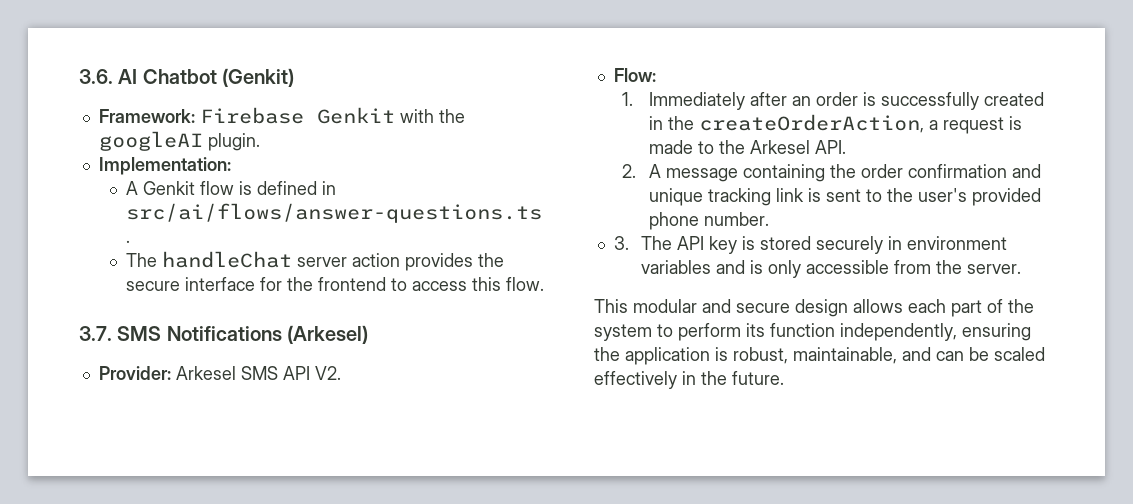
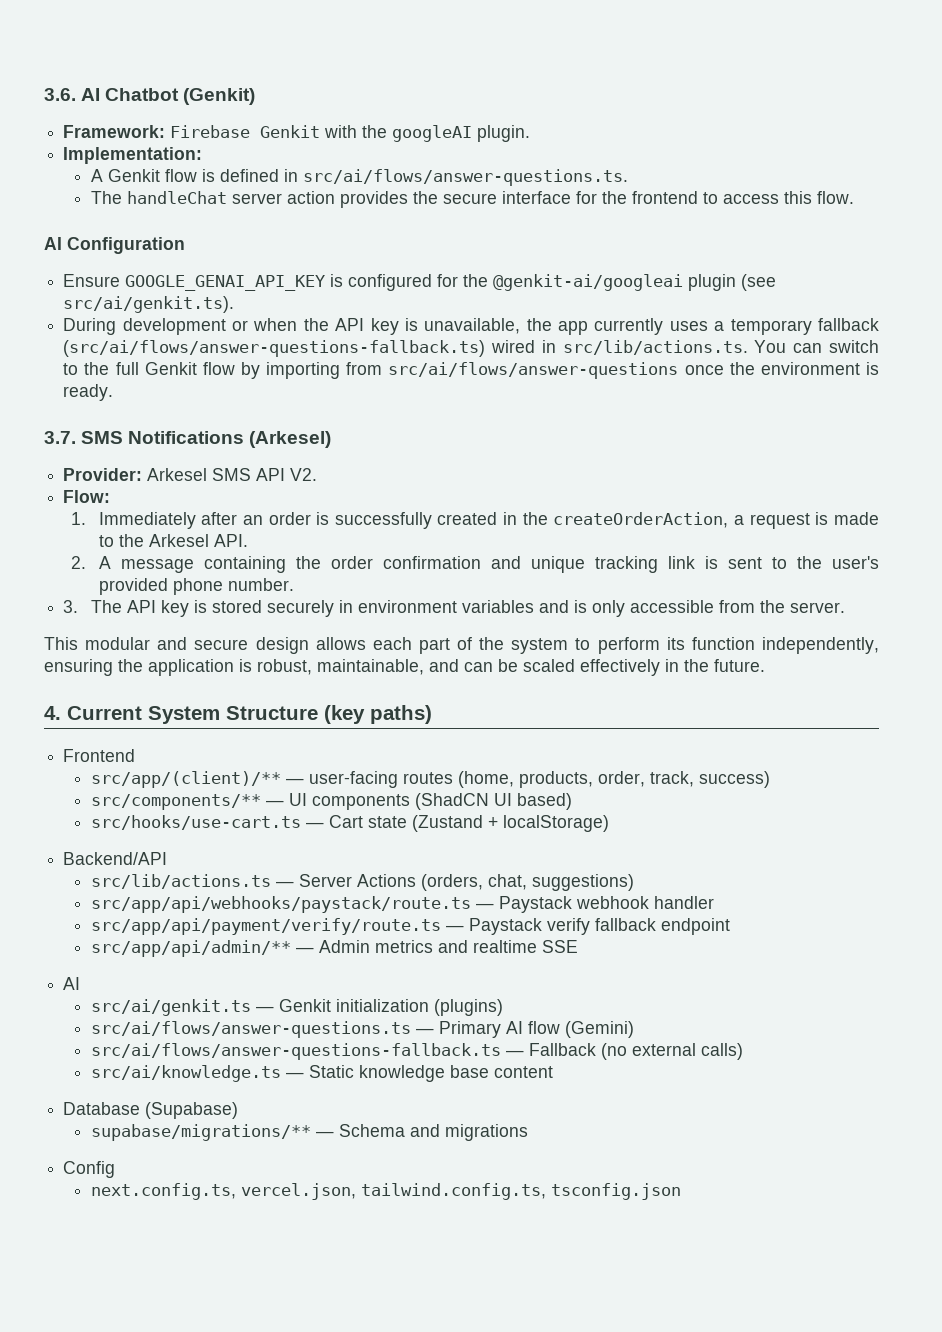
+ AI Configuration
+ Ensure GOOGLE_GENAI_API_KEY is configured for the @genkit-ai/googleai plugin (see src/ai/genkit.ts).
+ During development or when the API key is unavailable, the app currently uses a temporary fallback (src/ai/flows/answer-questions-fallback.ts) wired in src/lib/actions.ts. You can switch to the full Genkit flow by importing from src/ai/flows/answer-questions once the environment is ready.
+ 4. Current System Structure (key paths)
+ Frontend
+ src/app/(client)/** — user-facing routes (home, products, order, track, success)
+ src/components/** — UI components (ShadCN UI based)
+ src/hooks/use-cart.ts — Cart state (Zustand + localStorage)
+ Backend/API
+ src/lib/actions.ts — Server Actions (orders, chat, suggestions)
+ src/app/api/webhooks/paystack/route.ts — Paystack webhook handler
+ src/app/api/payment/verify/route.ts — Paystack verify fallback endpoint
+ src/app/api/admin/** — Admin metrics and realtime SSE
+ AI
+ src/ai/genkit.ts — Genkit initialization (plugins)
+ src/ai/flows/answer-questions.ts — Primary AI flow (Gemini)
+ src/ai/flows/answer-questions-fallback.ts — Fallback (no external calls)
+ src/ai/knowledge.ts — Static knowledge base content
+ Database (Supabase)
+ supabase/migrations/** — Schema and migrations
+ Config
+ next.config.ts, vercel.json, tailwind.config.ts, tsconfig.json

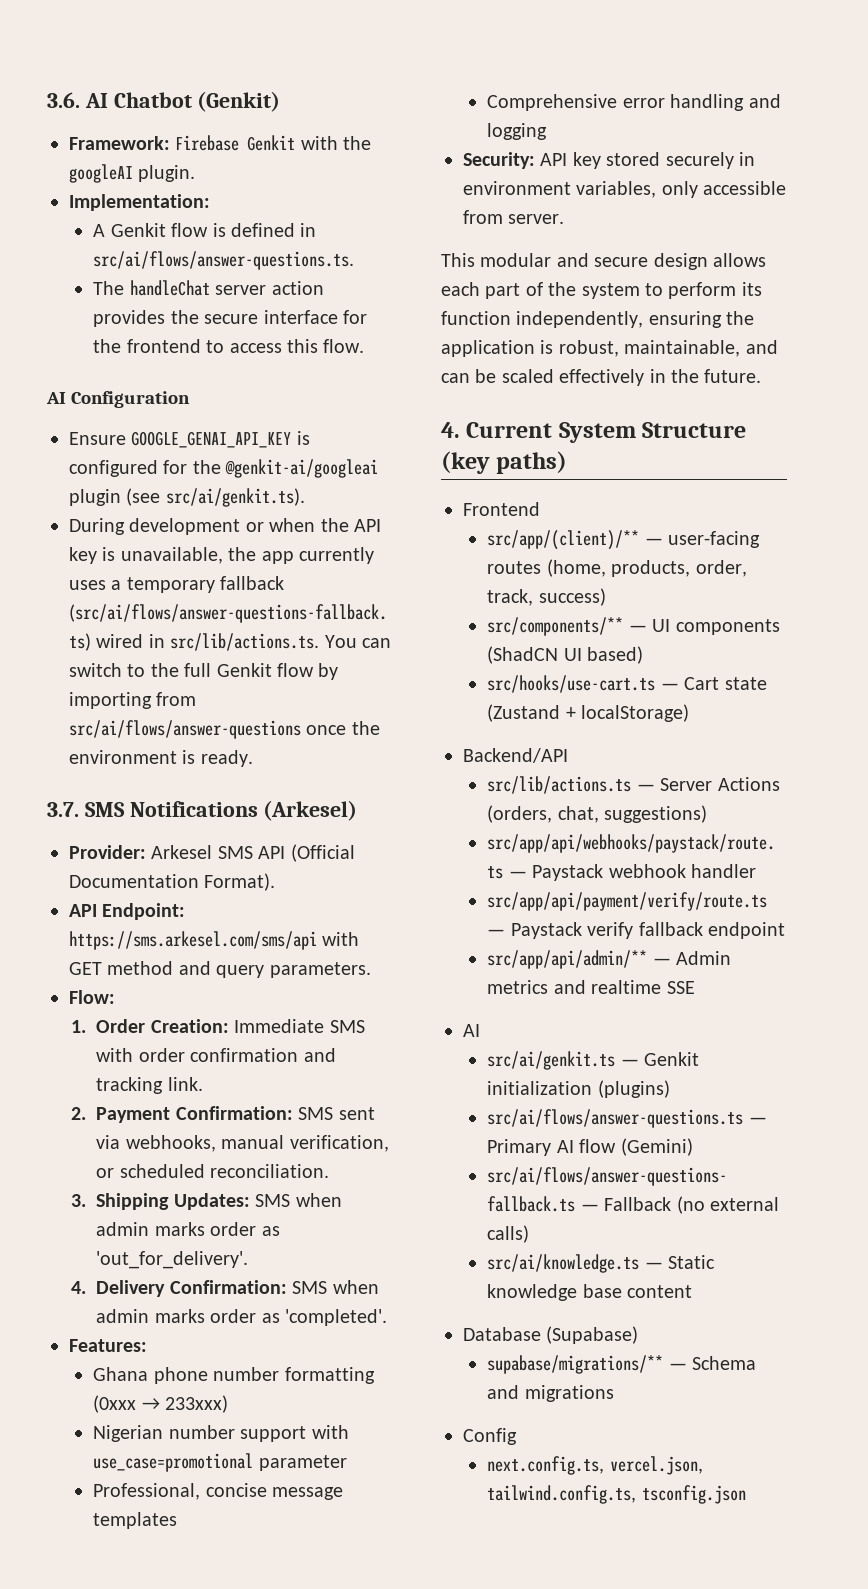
- Provider: Arkesel SMS API V2.
+ Provider: Arkesel SMS API (Official Documentation Format).
+ API Endpoint: https://sms.arkesel.com/sms/api with GET method and query parameters.
  Flow:
- 1. Immediately after an order is successfully created in the createOrderAction, a request is made to the Arkesel API.
- 2. A message containing the order confirmation and unique tracking link is sent to the user's provided phone number.
- 3. The API key is stored securely in environment variables and is only accessible from the server.
+ 1. Order Creation: Immediate SMS with order confirmation and tracking link.
+ 2. Payment Confirmation: SMS sent via webhooks, manual verification, or scheduled reconciliation.
+ 3. Shipping Updates: SMS when admin marks order as 'out_for_delivery'.
+ 4. Delivery Confirmation: SMS when admin marks order as 'completed'.
+ Features:
+ Ghana phone number formatting (0xxx → 233xxx)
+ Nigerian number support with use_case=promotional parameter
+ Professional, concise message templates
+ Comprehensive error handling and logging
+ Security: API key stored securely in environment variables, only accessible from server.

